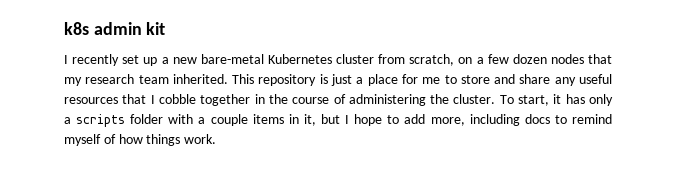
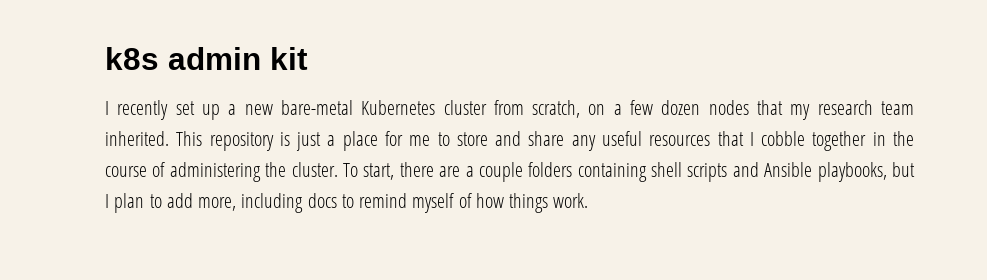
- To start, it has only a scripts folder with a couple items in it, but I hope to add more, including docs to remind myself of how things work.
+ To start, there are a couple folders containing shell scripts and Ansible playbooks, but I plan to add more, including docs to remind myself of how things work.

